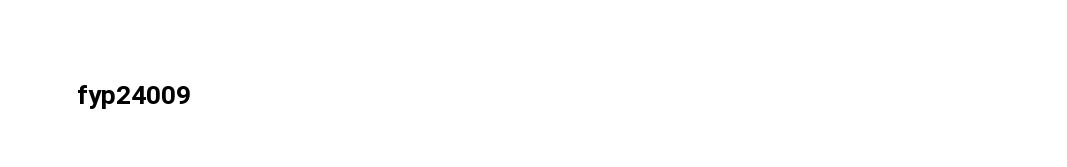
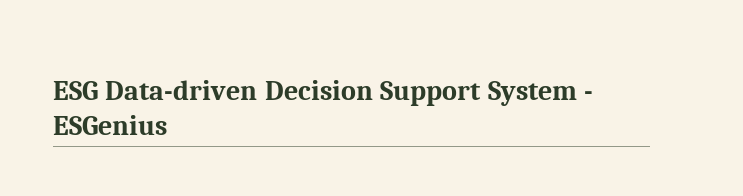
- fyp24009
+ ESG Data-driven Decision Support System - ESGenius

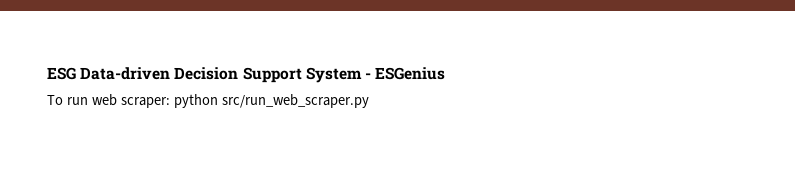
+ To run web scraper: python src/run_web_scraper.py

